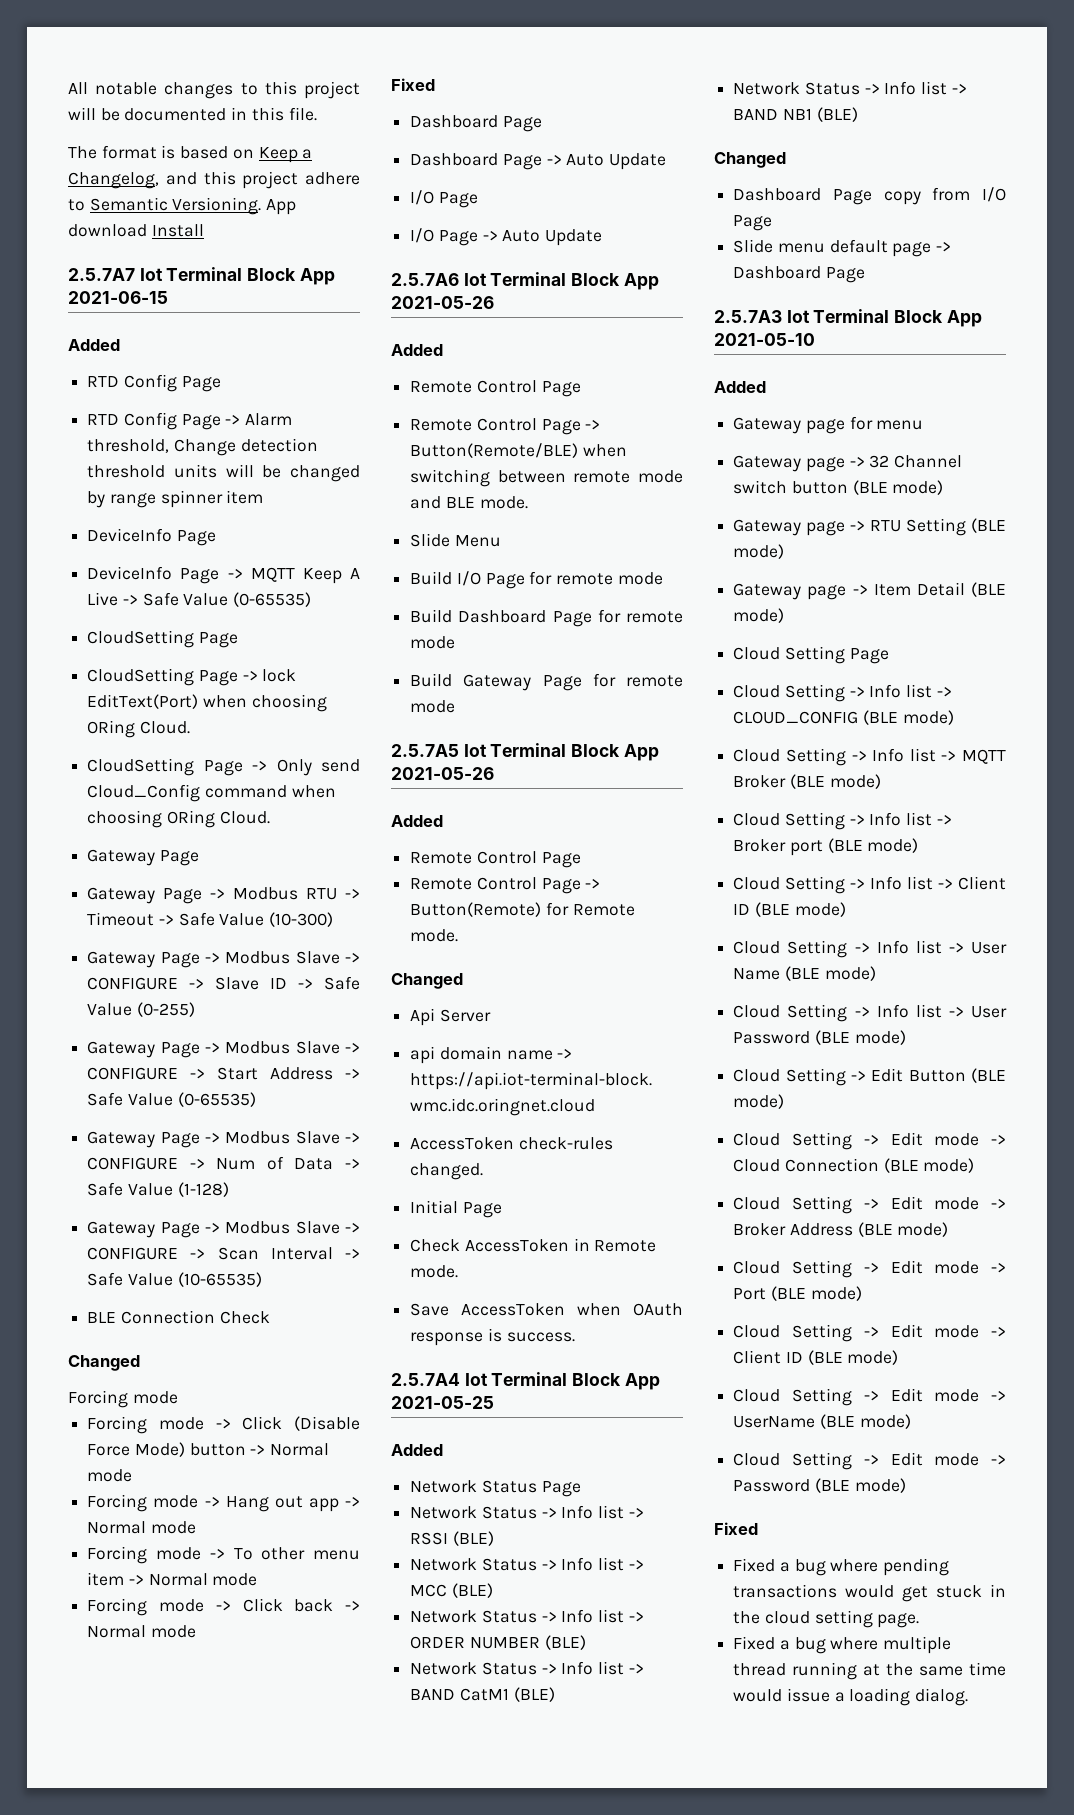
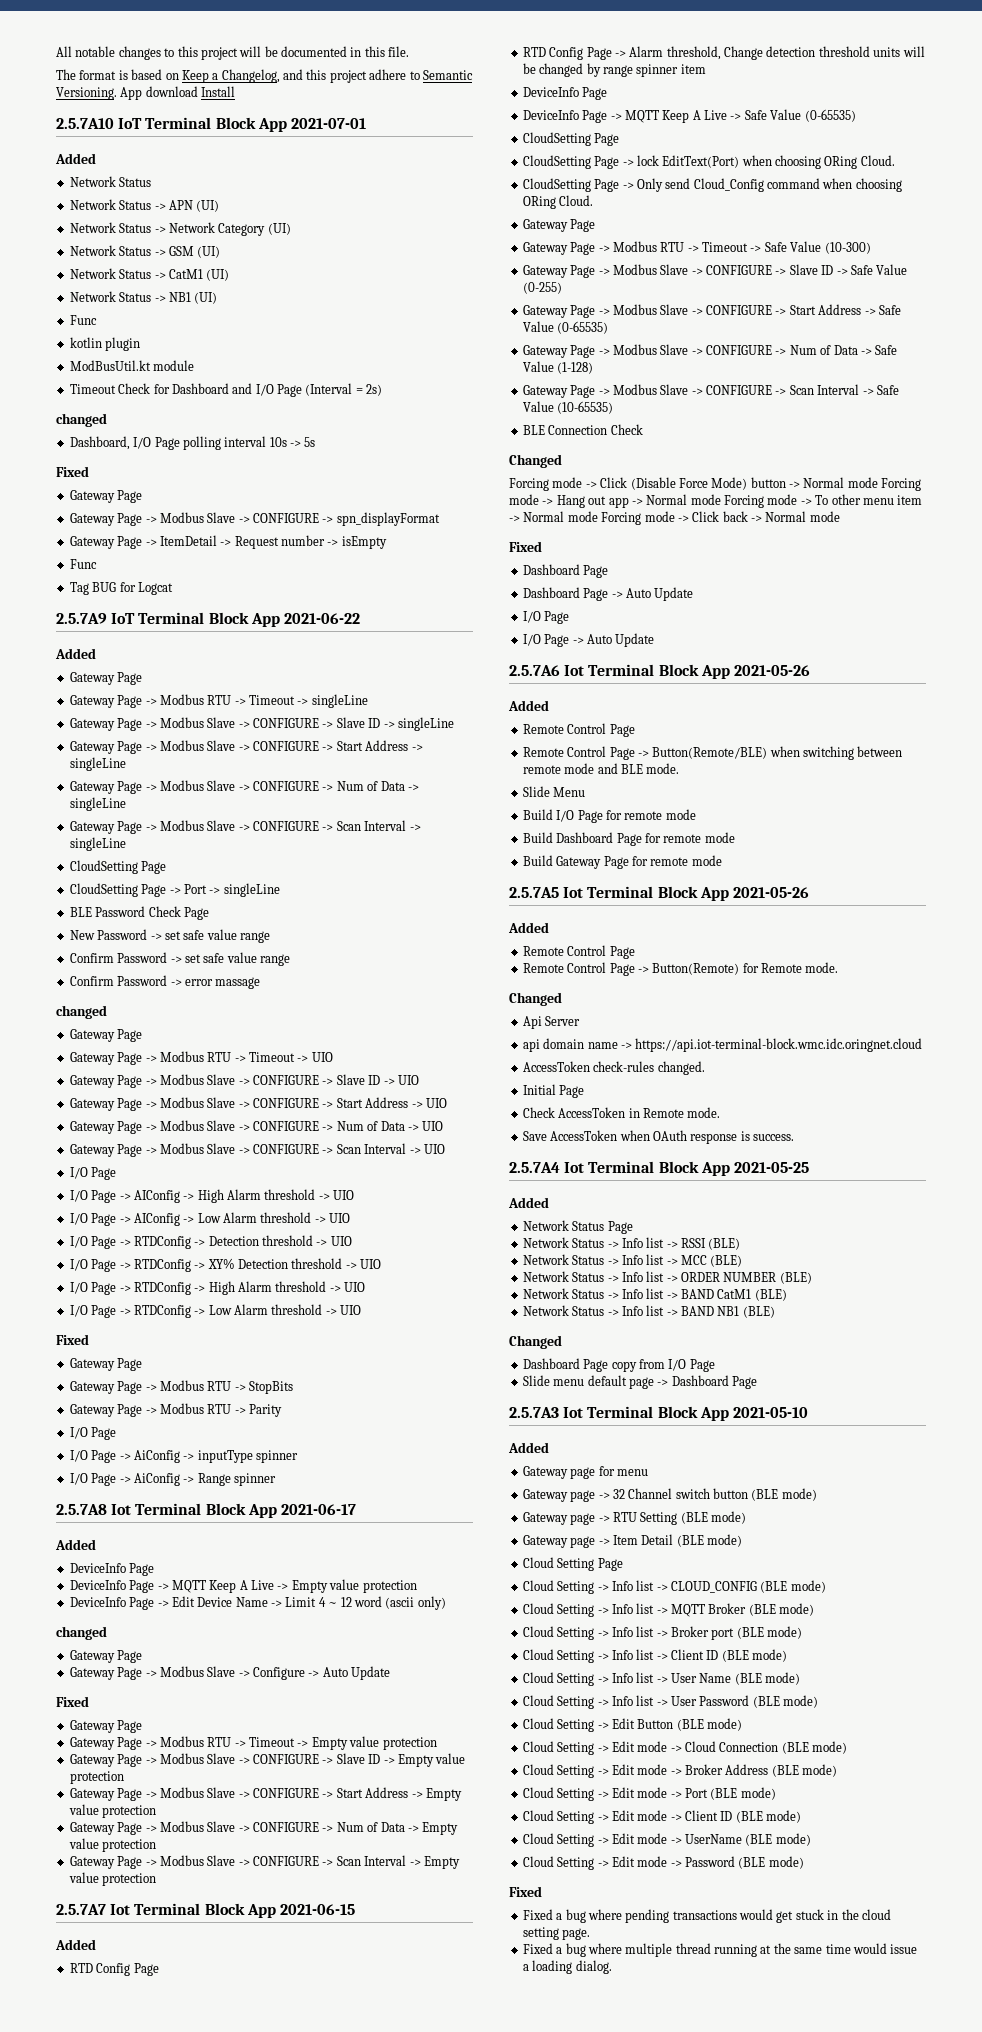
+ 2.5.7A10 IoT Terminal Block App 2021-07-01
+ Added
+ Network Status
+ Network Status -> APN (UI)
+ Network Status -> Network Category (UI)
+ Network Status -> GSM (UI)
+ Network Status -> CatM1 (UI)
+ Network Status -> NB1 (UI)
+ Func
+ kotlin plugin
+ ModBusUtil.kt module
+ Timeout Check for Dashboard and I/O Page (Interval = 2s)
+ changed
+ Dashboard, I/O Page polling interval 10s -> 5s
+ Fixed
+ Gateway Page
+ Gateway Page -> Modbus Slave -> CONFIGURE -> spn_displayFormat
+ Gateway Page -> ItemDetail -> Request number -> isEmpty
+ Func
+ Tag BUG for Logcat
+ 2.5.7A9 IoT Terminal Block App 2021-06-22
+ Added
+ Gateway Page
+ Gateway Page -> Modbus RTU -> Timeout -> singleLine
+ Gateway Page -> Modbus Slave -> CONFIGURE -> Slave ID -> singleLine
+ Gateway Page -> Modbus Slave -> CONFIGURE -> Start Address -> singleLine
+ Gateway Page -> Modbus Slave -> CONFIGURE -> Num of Data -> singleLine
+ Gateway Page -> Modbus Slave -> CONFIGURE -> Scan Interval -> singleLine
+ CloudSetting Page
+ CloudSetting Page -> Port -> singleLine
+ BLE Password Check Page
+ New Password -> set safe value range
+ Confirm Password -> set safe value range
+ Confirm Password -> error massage
+ changed
+ Gateway Page
+ Gateway Page -> Modbus RTU -> Timeout -> UIO
+ Gateway Page -> Modbus Slave -> CONFIGURE -> Slave ID -> UIO
+ Gateway Page -> Modbus Slave -> CONFIGURE -> Start Address -> UIO
+ Gateway Page -> Modbus Slave -> CONFIGURE -> Num of Data -> UIO
+ Gateway Page -> Modbus Slave -> CONFIGURE -> Scan Interval -> UIO
+ I/O Page
+ I/O Page -> AIConfig -> High Alarm threshold -> UIO
+ I/O Page -> AIConfig -> Low Alarm threshold -> UIO
+ I/O Page -> RTDConfig -> Detection threshold -> UIO
+ I/O Page -> RTDConfig -> XY% Detection threshold -> UIO
+ I/O Page -> RTDConfig -> High Alarm threshold -> UIO
+ I/O Page -> RTDConfig -> Low Alarm threshold -> UIO
+ Fixed
+ Gateway Page
+ Gateway Page -> Modbus RTU -> StopBits
+ Gateway Page -> Modbus RTU -> Parity
+ I/O Page
+ I/O Page -> AiConfig -> inputType spinner
+ I/O Page -> AiConfig -> Range spinner
+ 2.5.7A8 Iot Terminal Block App 2021-06-17
+ Added
+ DeviceInfo Page
+ DeviceInfo Page -> MQTT Keep A Live -> Empty value protection
+ DeviceInfo Page -> Edit Device Name -> Limit 4 ~ 12 word (ascii only)
+ changed
+ Gateway Page
+ Gateway Page -> Modbus Slave -> Configure -> Auto Update
+ Fixed
+ Gateway Page
+ Gateway Page -> Modbus RTU -> Timeout -> Empty value protection
+ Gateway Page -> Modbus Slave -> CONFIGURE -> Slave ID -> Empty value protection
+ Gateway Page -> Modbus Slave -> CONFIGURE -> Start Address -> Empty value protection
+ Gateway Page -> Modbus Slave -> CONFIGURE -> Num of Data -> Empty value protection
+ Gateway Page -> Modbus Slave -> CONFIGURE -> Scan Interval -> Empty value protection
  BLE Connection Check
  Changed
- Forcing mode
- Forcing mode -> Click (Disable Force Mode) button -> Normal mode
- Forcing mode -> Hang out app -> Normal mode
- Forcing mode -> To other menu item -> Normal mode
- Forcing mode -> Click back -> Normal mode
+ Forcing mode -> Click (Disable Force Mode) button -> Normal mode Forcing mode -> Hang out app -> Normal mode Forcing mode -> To other menu item -> Normal mode Forcing mode -> Click back -> Normal mode

